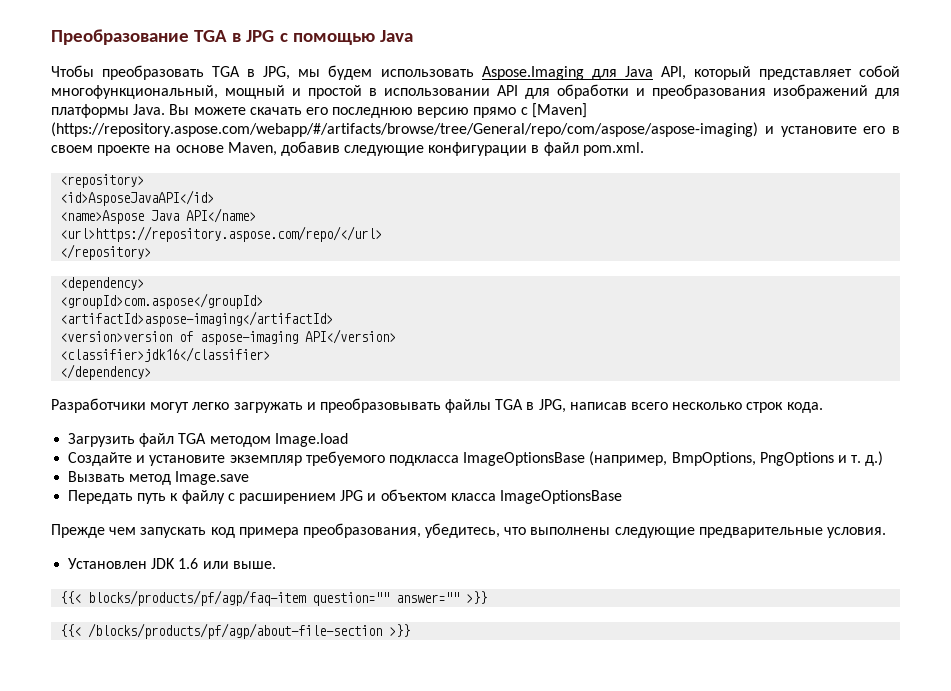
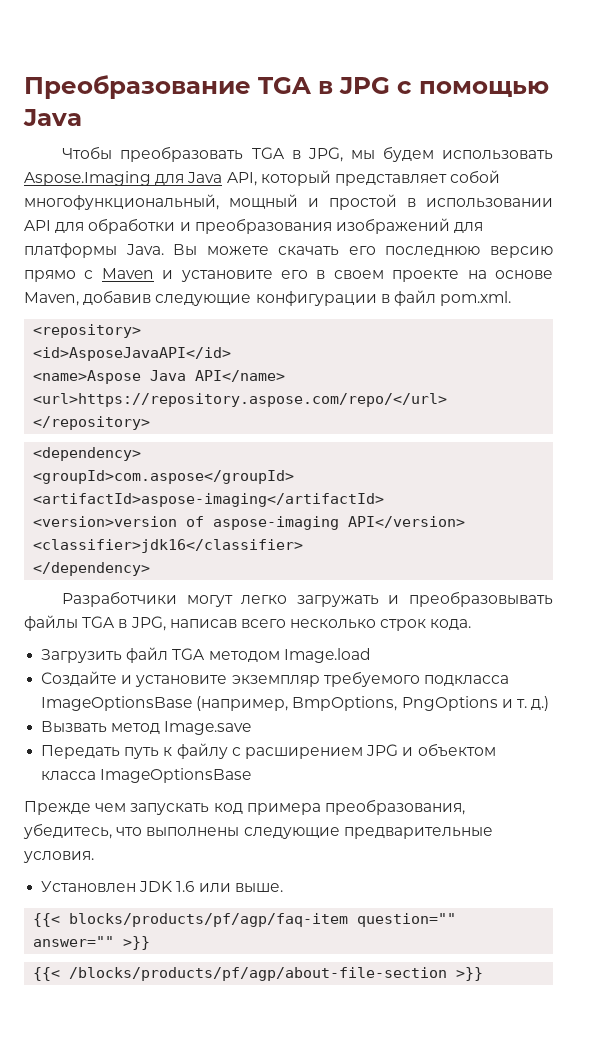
- Вы можете скачать его последнюю версию прямо с [Maven] (https://repository.aspose.com/webapp/#/artifacts/browse/tree/General/repo/com/aspose/aspose-imaging) и установите его в своем проекте на основе Maven, добавив следующие конфигурации в файл pom.xml.
+ Вы можете скачать его последнюю версию прямо с Maven и установите его в своем проекте на основе Maven, добавив следующие конфигурации в файл pom.xml.

